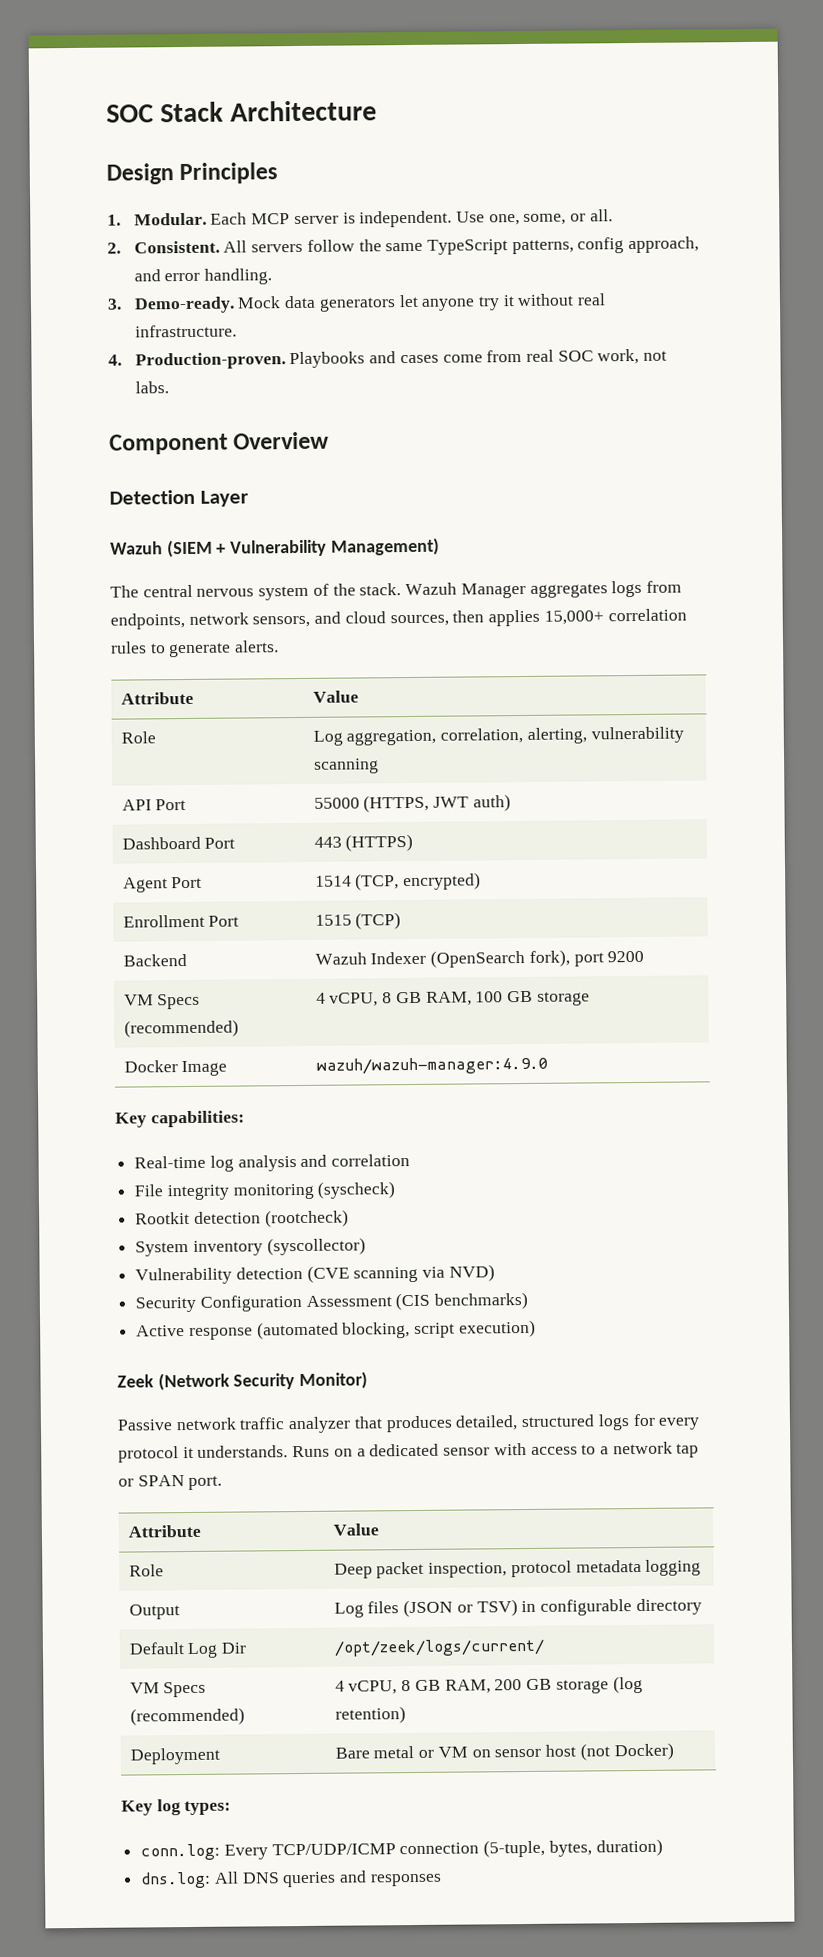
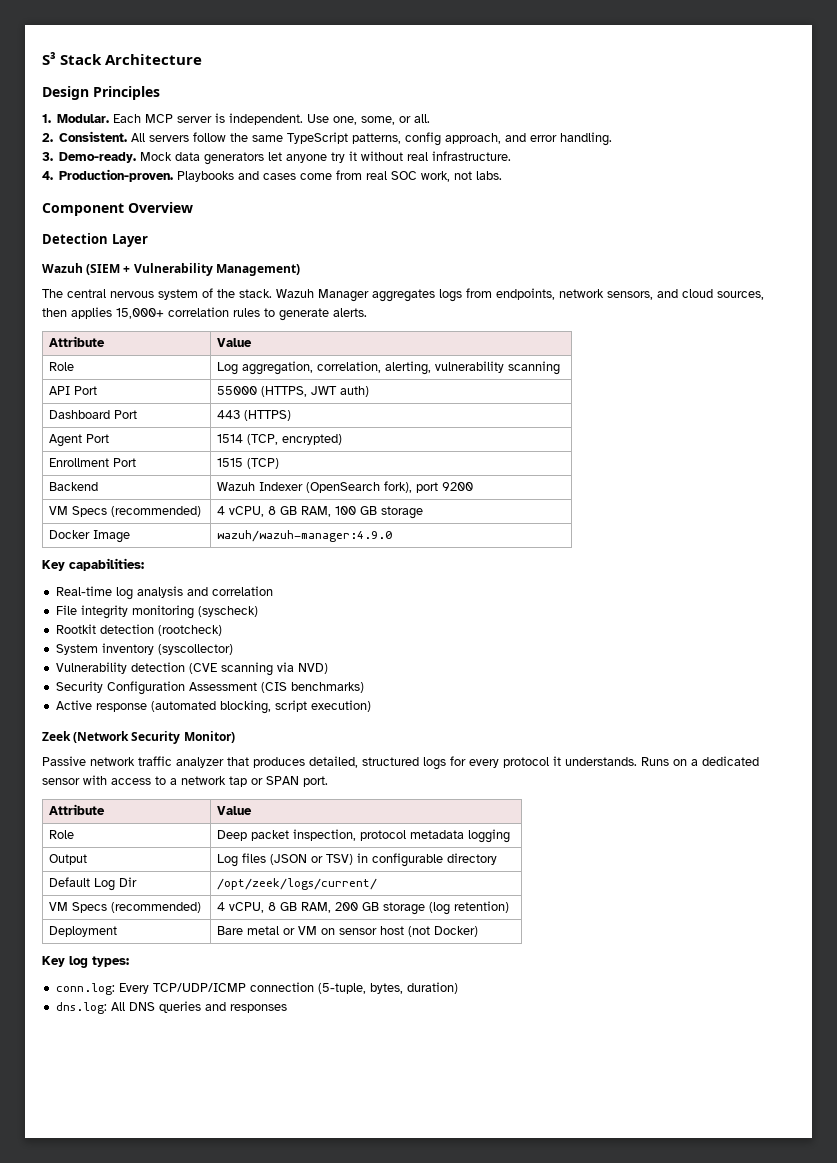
- SOC Stack Architecture
+ S³ Stack Architecture

